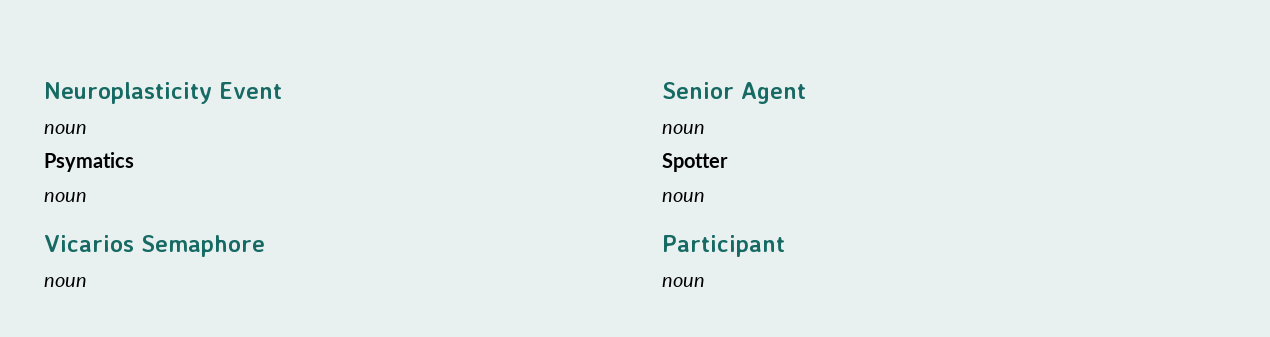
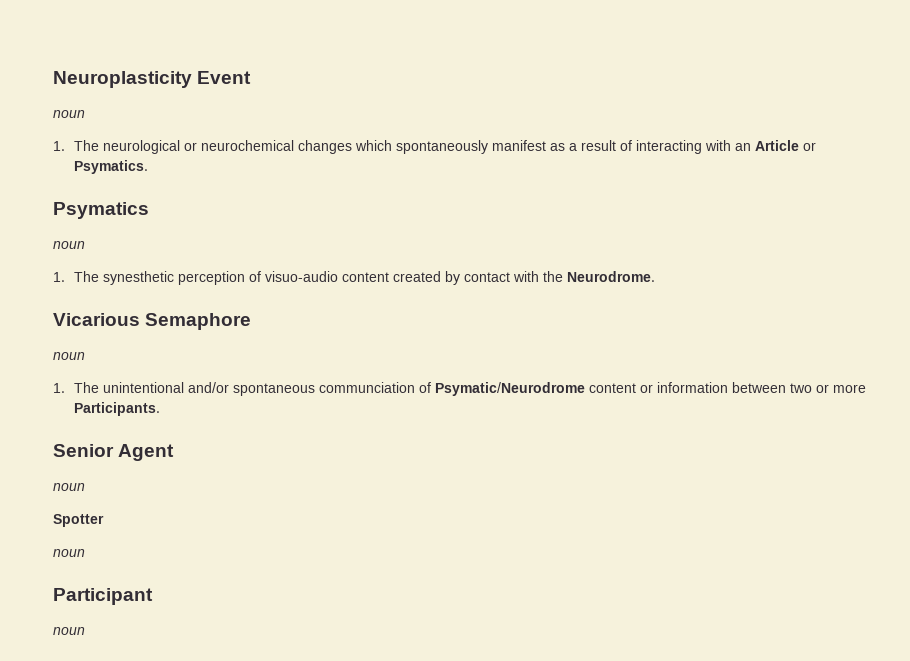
+ 1. The neurological or neurochemical changes which spontaneously manifest as a result of interacting with an Article or Psymatics.
  Psymatics
  noun
- Vicarios Semaphore
+ 1. The synesthetic perception of visuo-audio content created by contact with the Neurodrome.
+ Vicarious Semaphore
  noun
+ 1. The unintentional and/or spontaneous communciation of Psymatic/Neurodrome content or information between two or more Participants.

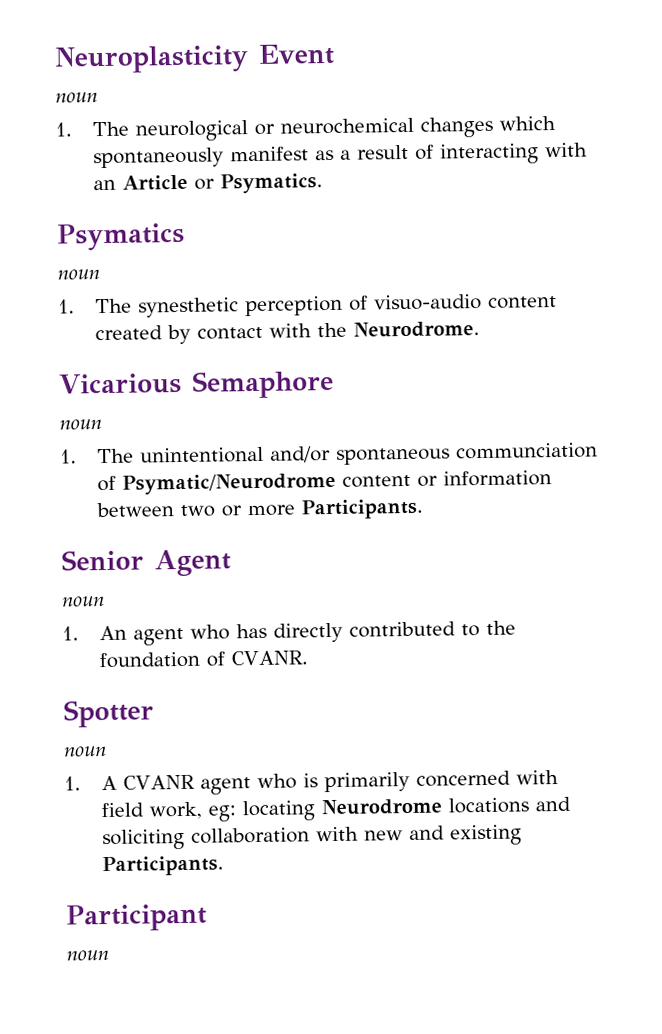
+ 1. An agent who has directly contributed to the foundation of CVANR.
  Spotter
  noun
+ 1. A CVANR agent who is primarily concerned with field work, eg: locating Neurodrome locations and soliciting collaboration with new and existing Participants.

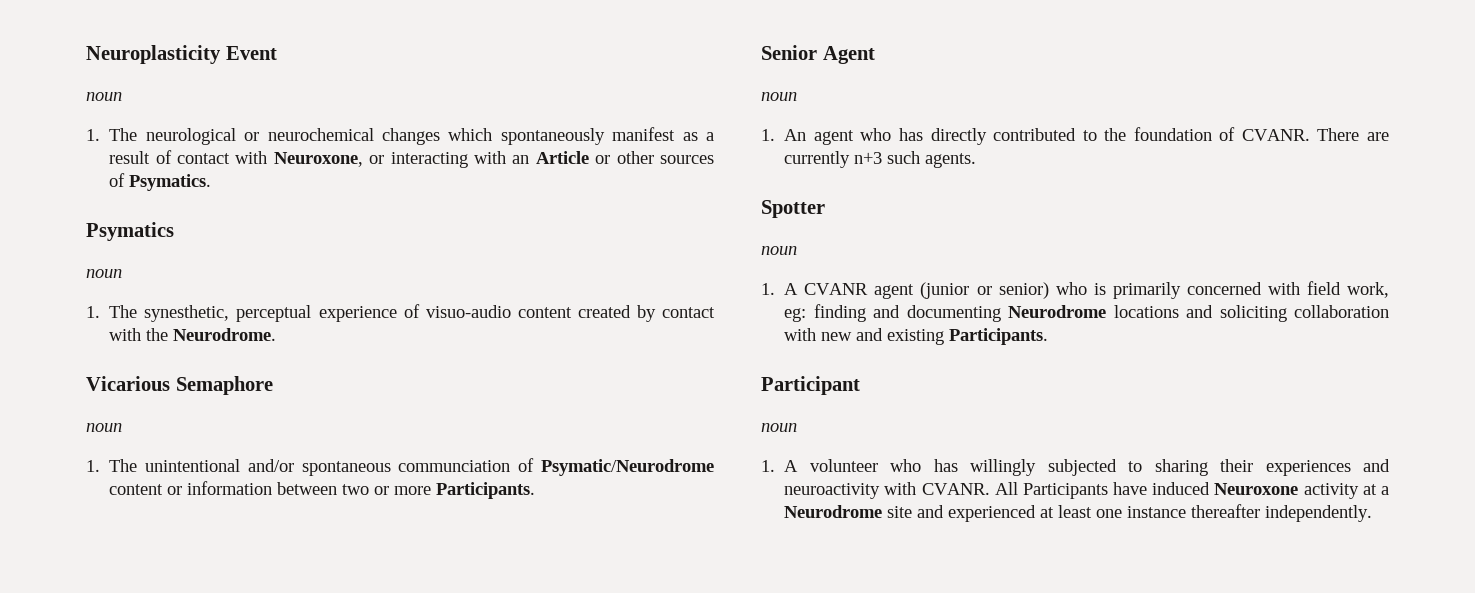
- 1. The neurological or neurochemical changes which spontaneously manifest as a result of interacting with an Article or Psymatics.
+ 1. The neurological or neurochemical changes which spontaneously manifest as a result of contact with Neuroxone, or interacting with an Article or other sources of Psymatics.
- 1. The synesthetic perception of visuo-audio content created by contact with the Neurodrome.
+ 1. The synesthetic, perceptual experience of visuo-audio content created by contact with the Neurodrome.
+ There are currently n+3 such agents.
- 1. A CVANR agent who is primarily concerned with field work, eg: locating Neurodrome locations and soliciting collaboration with new and existing Participants.
+ 1. A CVANR agent (junior or senior) who is primarily concerned with field work, eg: finding and documenting Neurodrome locations and soliciting collaboration with new and existing Participants.
+ 1. A volunteer who has willingly subjected to sharing their experiences and neuroactivity with CVANR. All Participants have induced Neuroxone activity at a Neurodrome site and experienced at least one instance thereafter independently.

